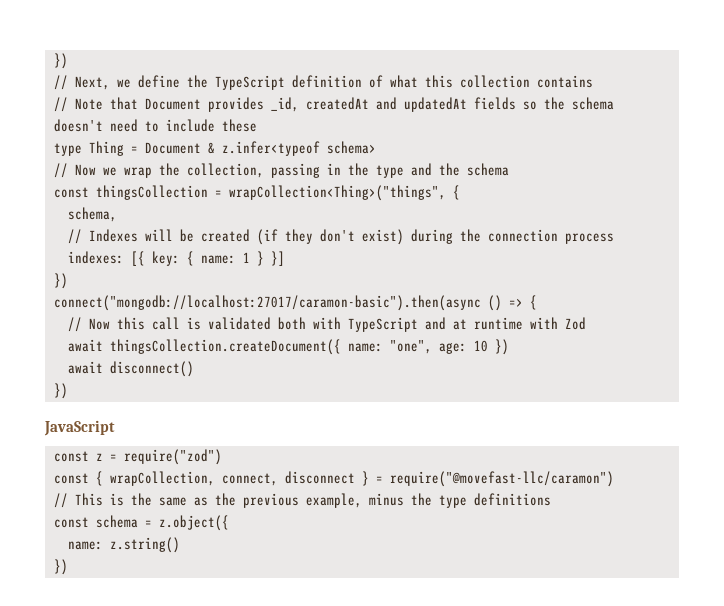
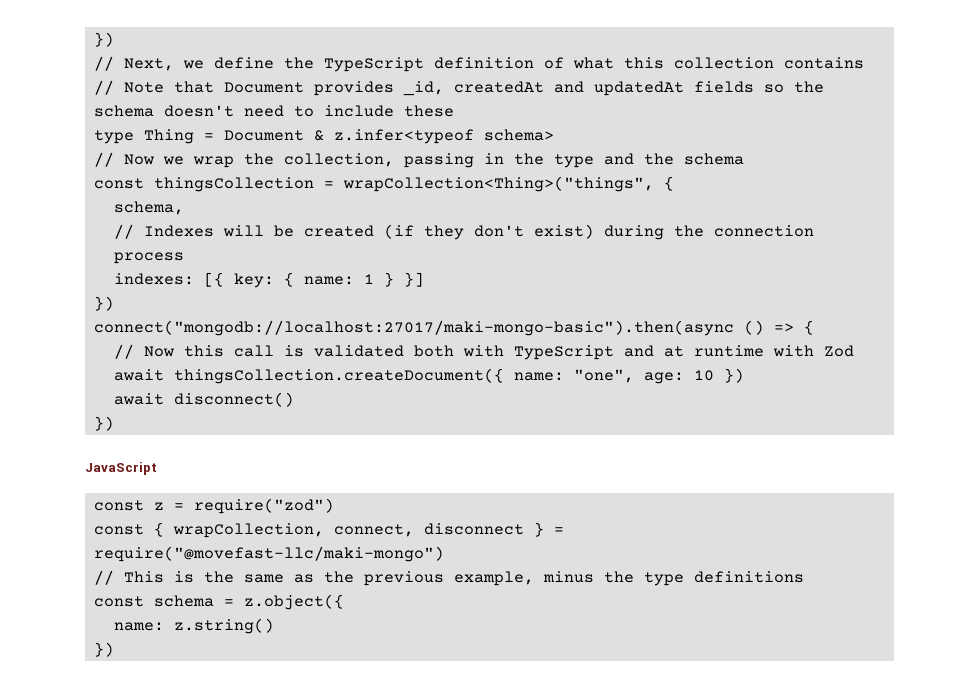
- connect("mongodb://localhost:27017/caramon-basic").then(async () => {
+ connect("mongodb://localhost:27017/maki-mongo-basic").then(async () => {
- const { wrapCollection, connect, disconnect } = require("@movefast-llc/caramon")
+ const { wrapCollection, connect, disconnect } = require("@movefast-llc/maki-mongo")

